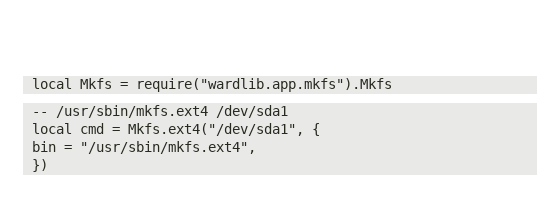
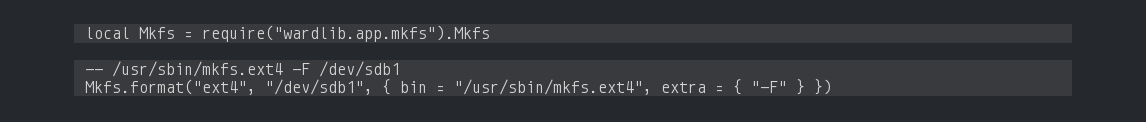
- -- /usr/sbin/mkfs.ext4 /dev/sda1
- local cmd = Mkfs.ext4("/dev/sda1", {
- bin = "/usr/sbin/mkfs.ext4",
- })
+ -- /usr/sbin/mkfs.ext4 -F /dev/sdb1
+ Mkfs.format("ext4", "/dev/sdb1", { bin = "/usr/sbin/mkfs.ext4", extra = { "-F" } })

